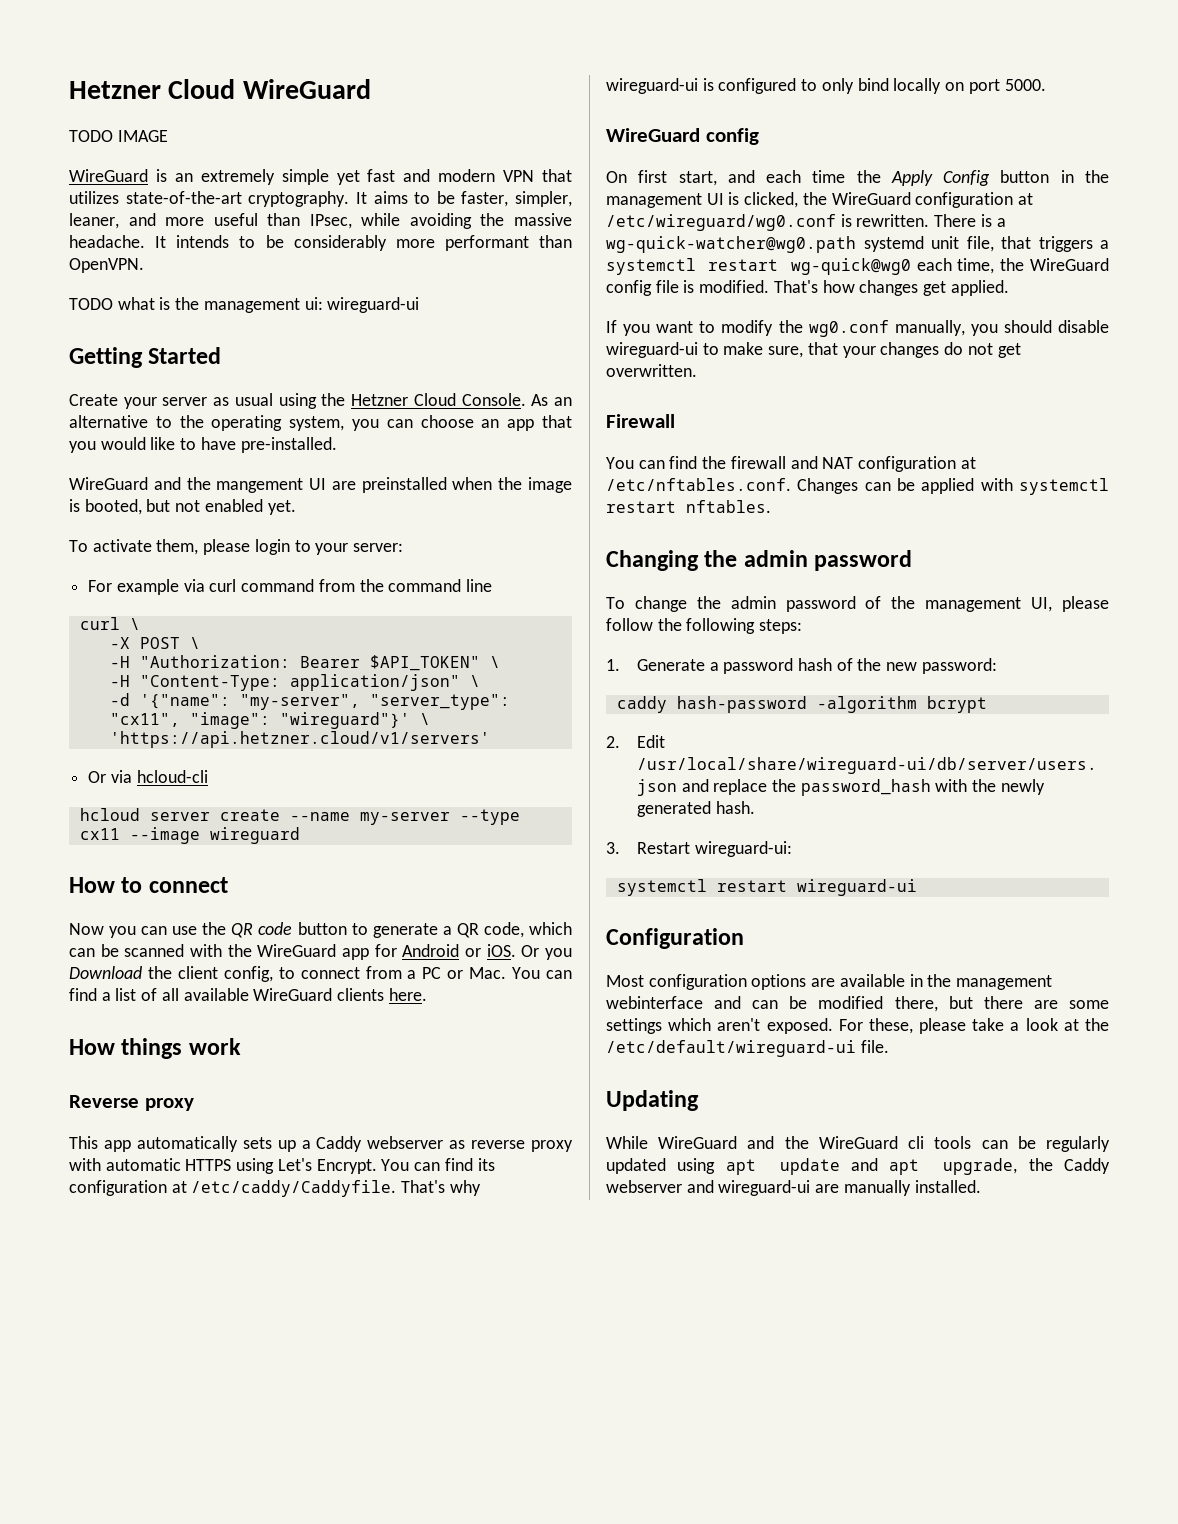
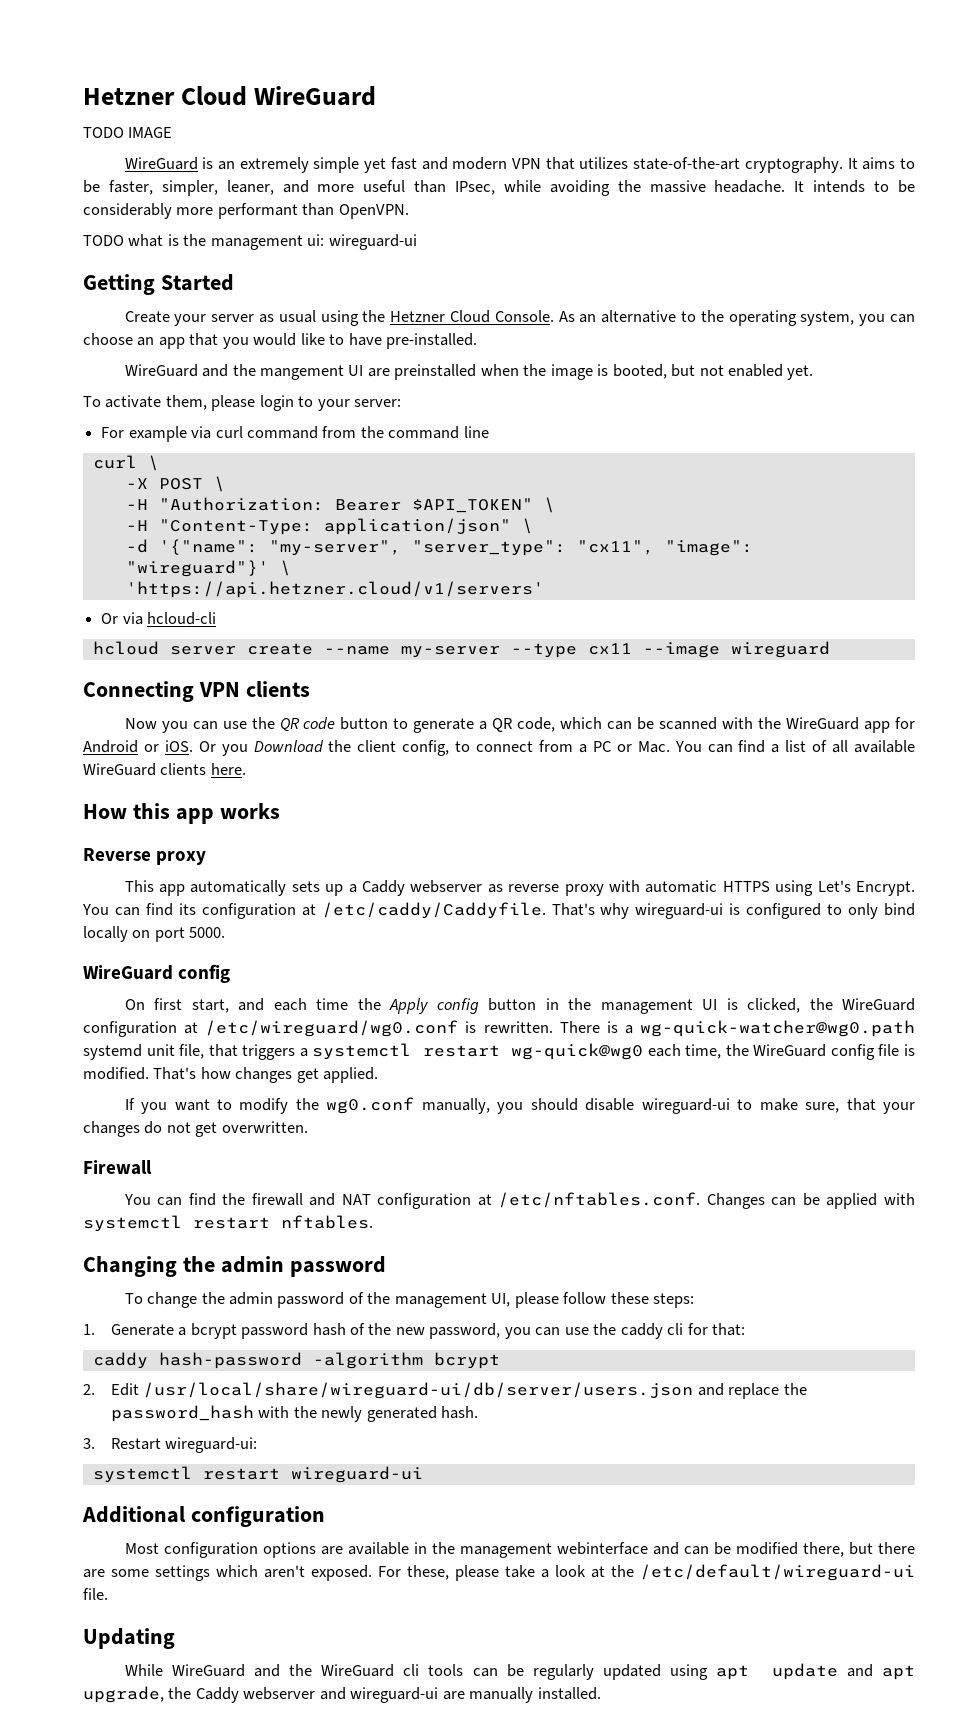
- How to connect
+ Connecting VPN clients
- How things work
+ How this app works
- On first start, and each time the Apply Config button in the management UI is clicked, the WireGuard configuration at /etc/wireguard/wg0.conf is rewritten.
+ On first start, and each time the Apply config button in the management UI is clicked, the WireGuard configuration at /etc/wireguard/wg0.conf is rewritten.
- To change the admin password of the management UI, please follow the following steps:
+ To change the admin password of the management UI, please follow these steps:
- 1. Generate a password hash of the new password:
+ 1. Generate a bcrypt password hash of the new password, you can use the caddy cli for that:
- Configuration
+ Additional configuration

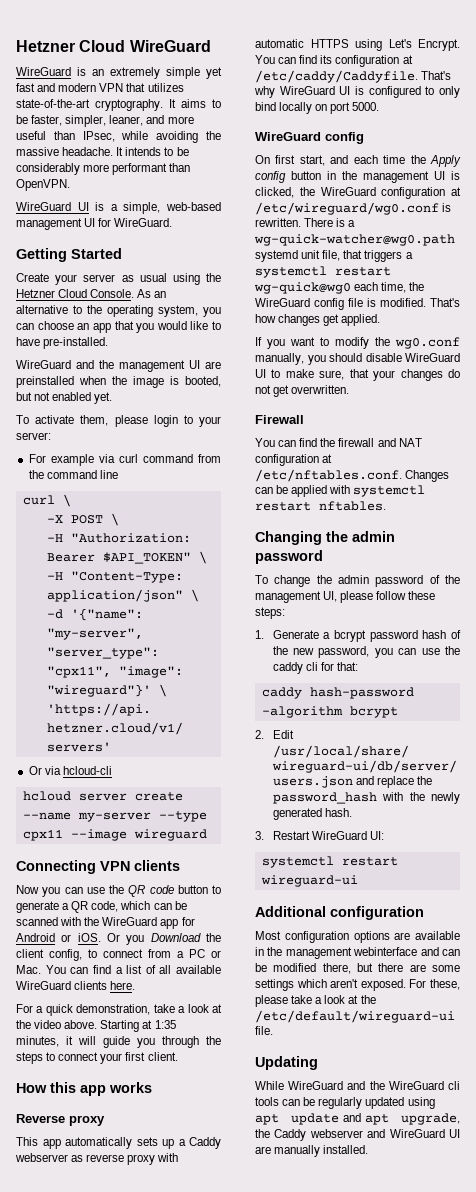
- TODO IMAGE
- TODO what is the management ui: wireguard-ui
+ WireGuard UI is a simple, web-based management UI for WireGuard.
- WireGuard and the mangement UI are preinstalled when the image is booted, but not enabled yet.
+ WireGuard and the management UI are preinstalled when the image is booted, but not enabled yet.
- -d '{"name": "my-server", "server_type": "cx11", "image": "wireguard"}' \
+ -d '{"name": "my-server", "server_type": "cpx11", "image": "wireguard"}' \
- hcloud server create --name my-server --type cx11 --image wireguard
+ hcloud server create --name my-server --type cpx11 --image wireguard
+ For a quick demonstration, take a look at the video above. Starting at 1:35 minutes, it will guide you through the steps to connect your first client.
- That's why wireguard-ui is configured to only bind locally on port 5000.
+ That's why WireGuard UI is configured to only bind locally on port 5000.
- If you want to modify the wg0.conf manually, you should disable wireguard-ui to make sure, that your changes do not get overwritten.
+ If you want to modify the wg0.conf manually, you should disable WireGuard UI to make sure, that your changes do not get overwritten.
- 3. Restart wireguard-ui:
+ 3. Restart WireGuard UI:
- While WireGuard and the WireGuard cli tools can be regularly updated using apt update and apt upgrade, the Caddy webserver and wireguard-ui are manually installed.
+ While WireGuard and the WireGuard cli tools can be regularly updated using apt update and apt upgrade, the Caddy webserver and WireGuard UI are manually installed.

